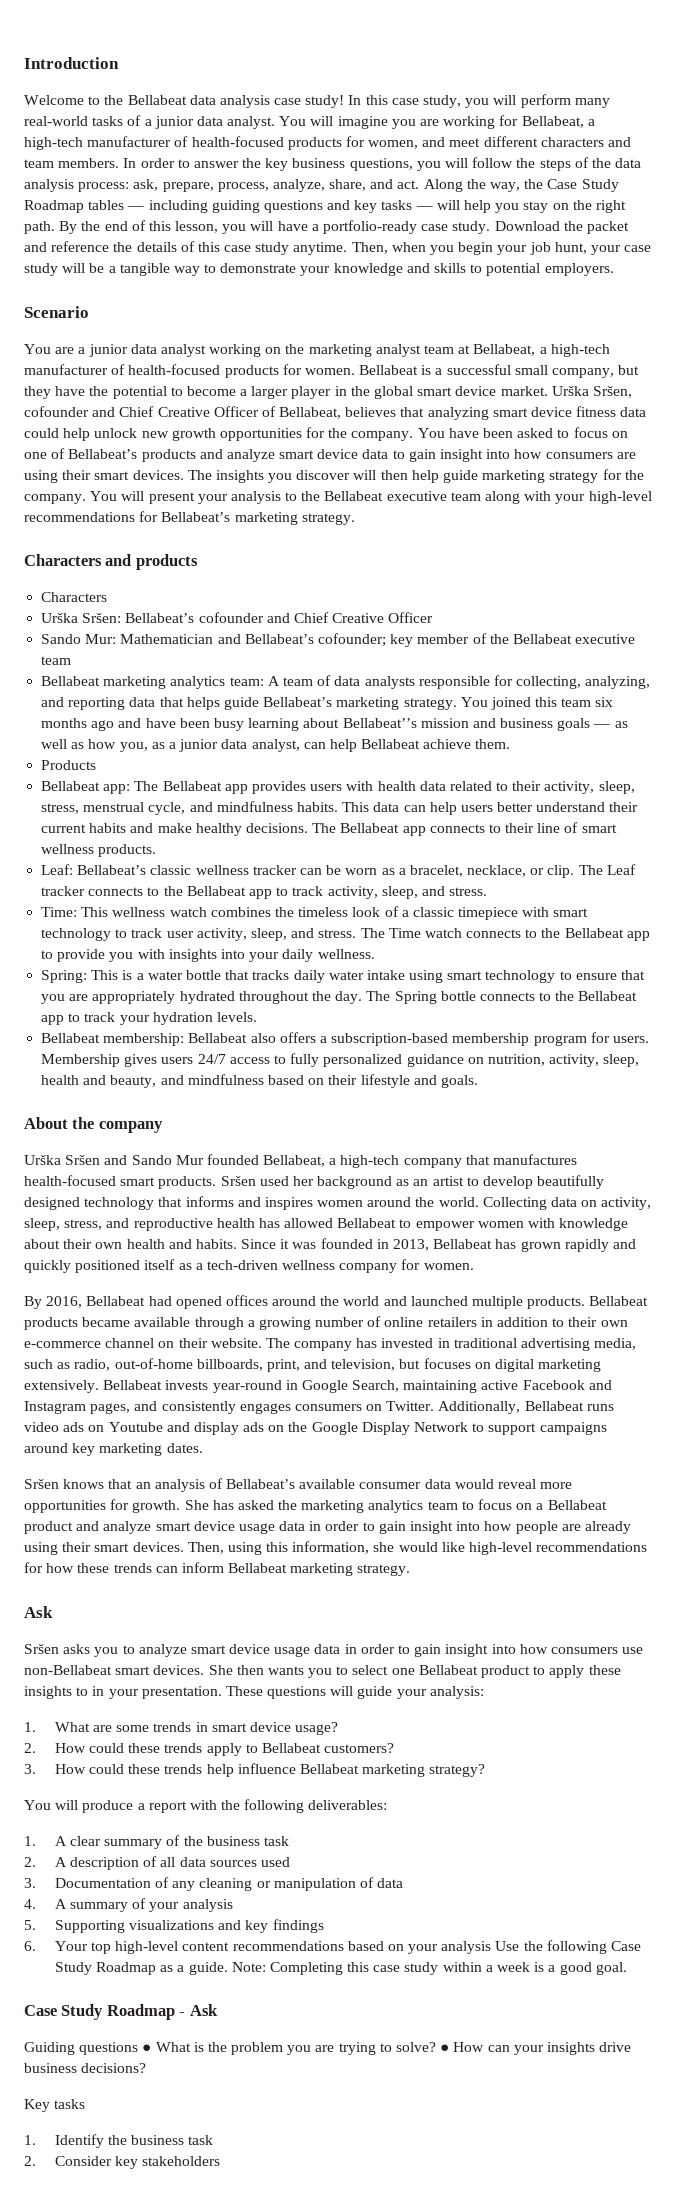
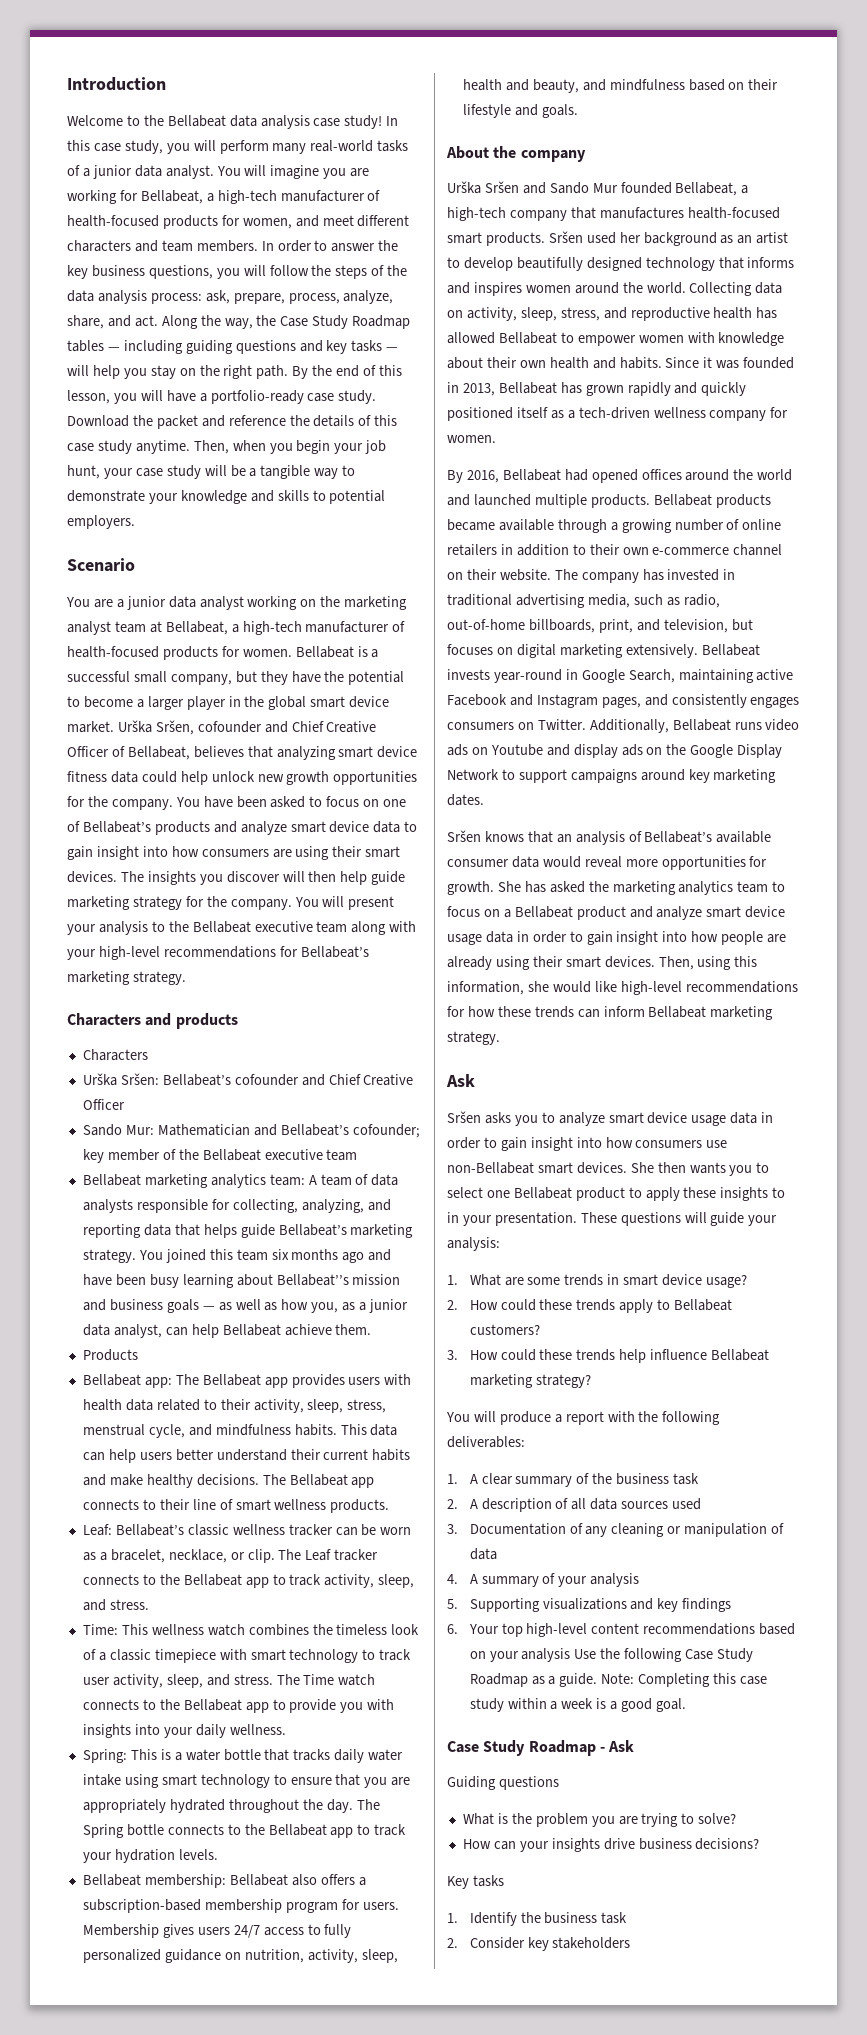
- Guiding questions ● What is the problem you are trying to solve? ● How can your insights drive business decisions?
+ Guiding questions
+ What is the problem you are trying to solve?
+ How can your insights drive business decisions?

